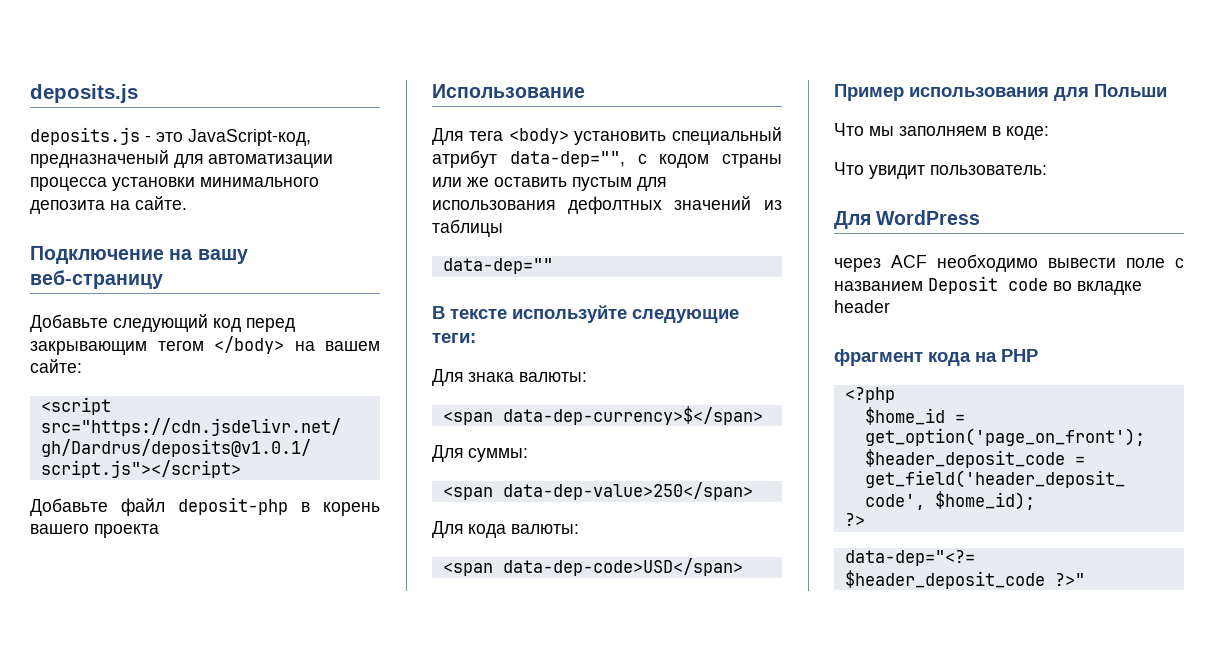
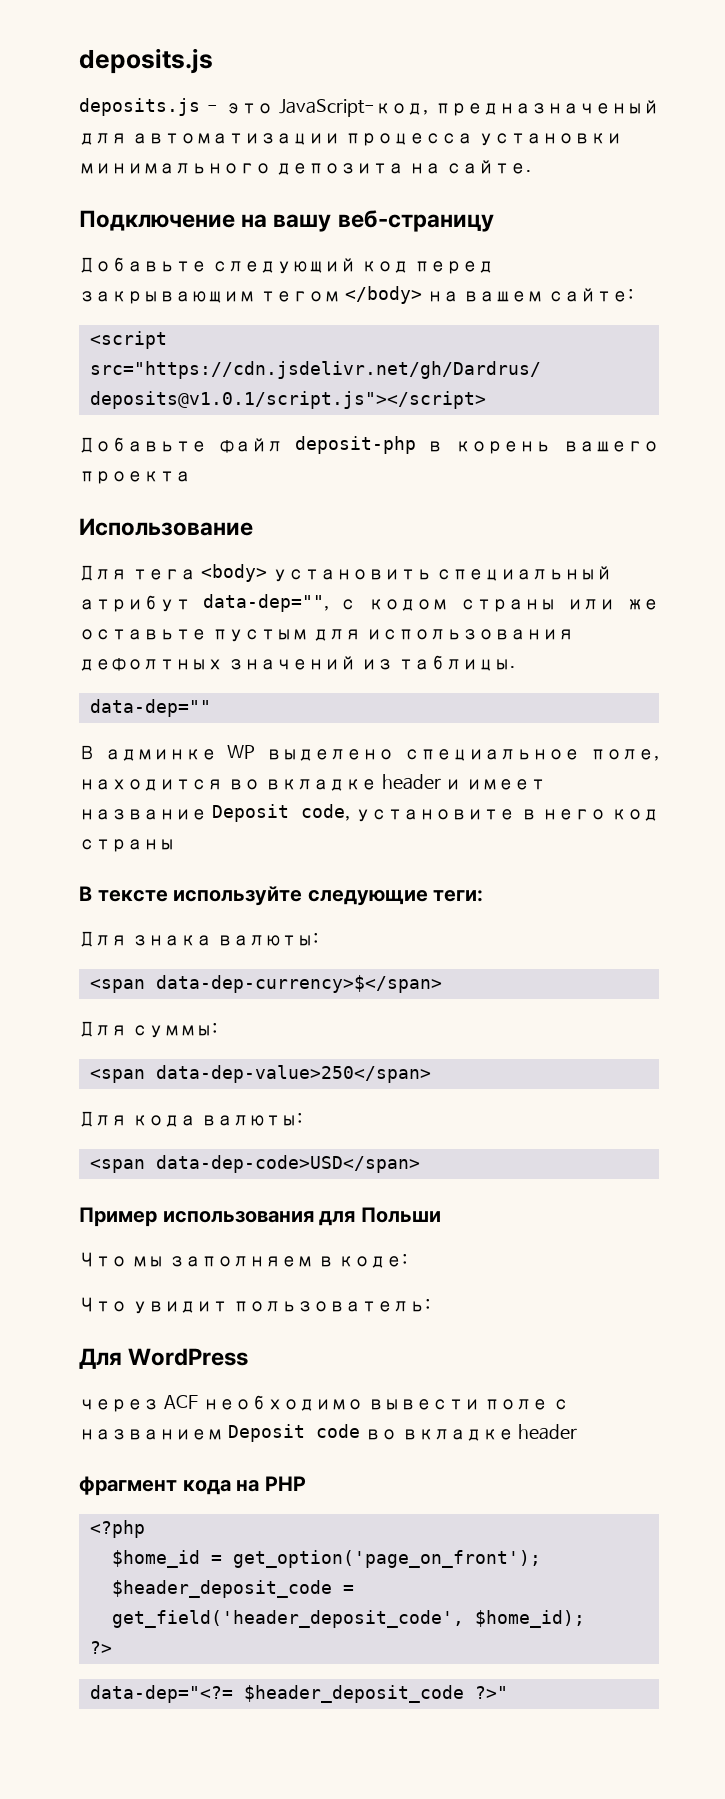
- Для тега <body> установить специальный атрибут data-dep="", с кодом страны или же оставить пустым для использования дефолтных значений из таблицы
+ Для тега <body> установить специальный атрибут data-dep="", с кодом страны или же оставьте пустым для использования дефолтных значений из таблицы.
+ В админке WP выделено специальное поле, находится во вкладке header и имеет название Deposit code, установите в него код страны

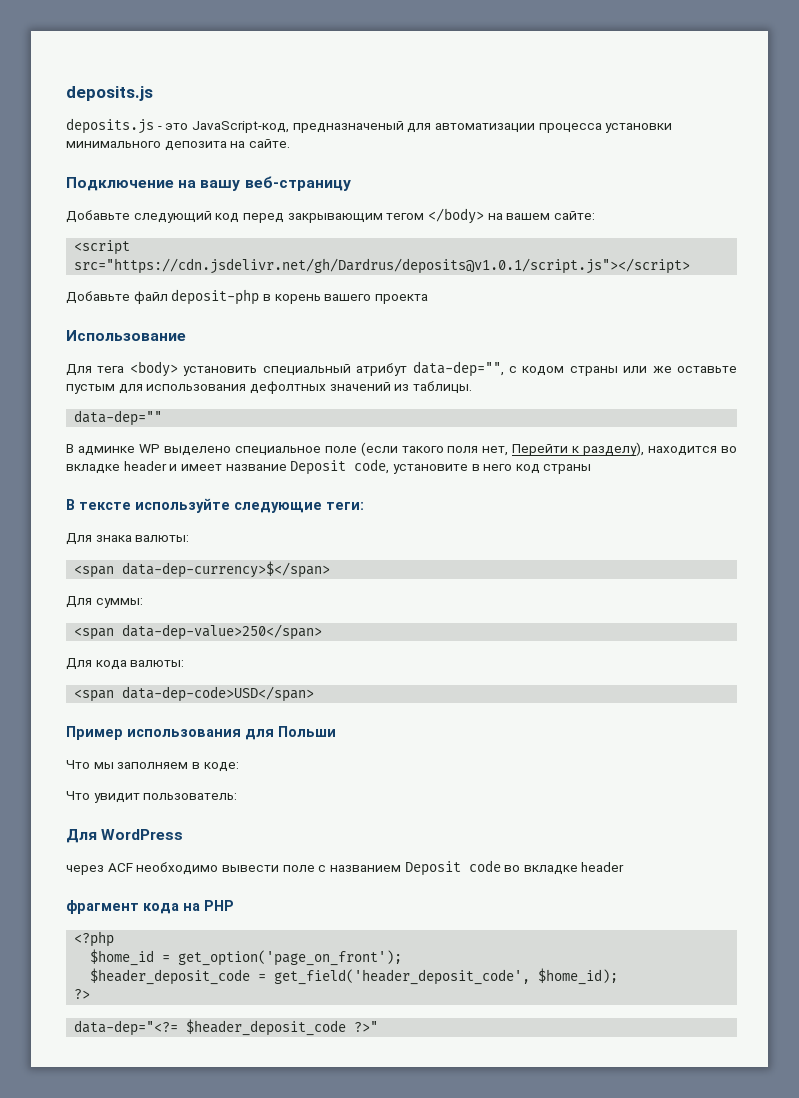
- В админке WP выделено специальное поле, находится во вкладке header и имеет название Deposit code, установите в него код страны
+ В админке WP выделено специальное поле (если такого поля нет, Перейти к разделу), находится во вкладке header и имеет название Deposit code, установите в него код страны

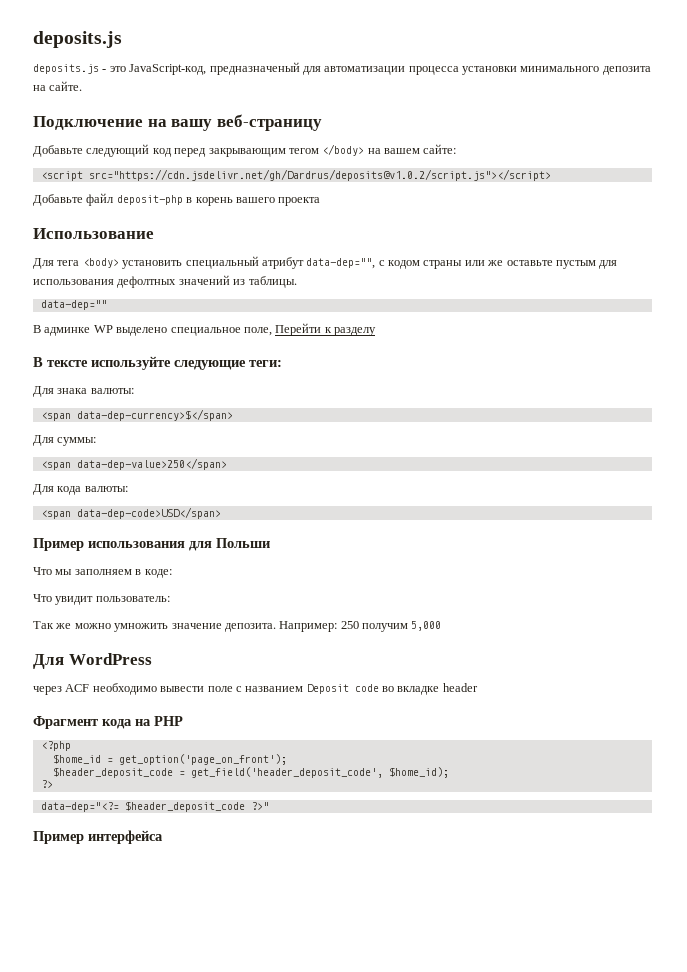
- <script src="https://cdn.jsdelivr.net/gh/Dardrus/deposits@v1.0.1/script.js"></script>
+ <script src="https://cdn.jsdelivr.net/gh/Dardrus/deposits@v1.0.2/script.js"></script>
- В админке WP выделено специальное поле (если такого поля нет, Перейти к разделу), находится во вкладке header и имеет название Deposit code, установите в него код страны
+ В админке WP выделено специальное поле, Перейти к разделу
+ Так же можно умножить значение депозита. Например: 250 получим 5,000
- фрагмент кода на PHP
+ Фрагмент кода на PHP
+ Пример интерфейса

